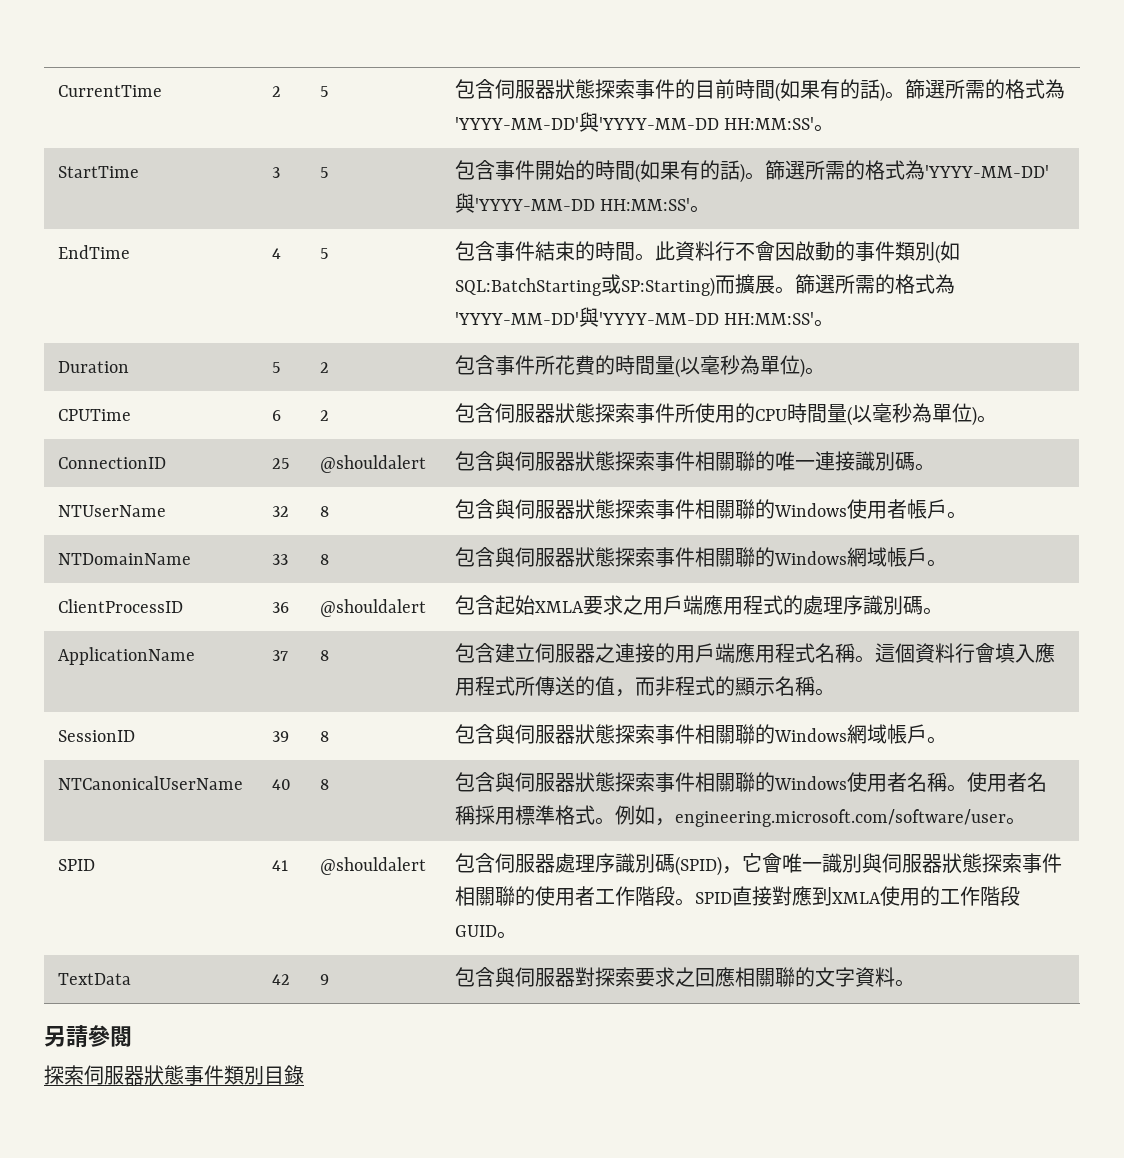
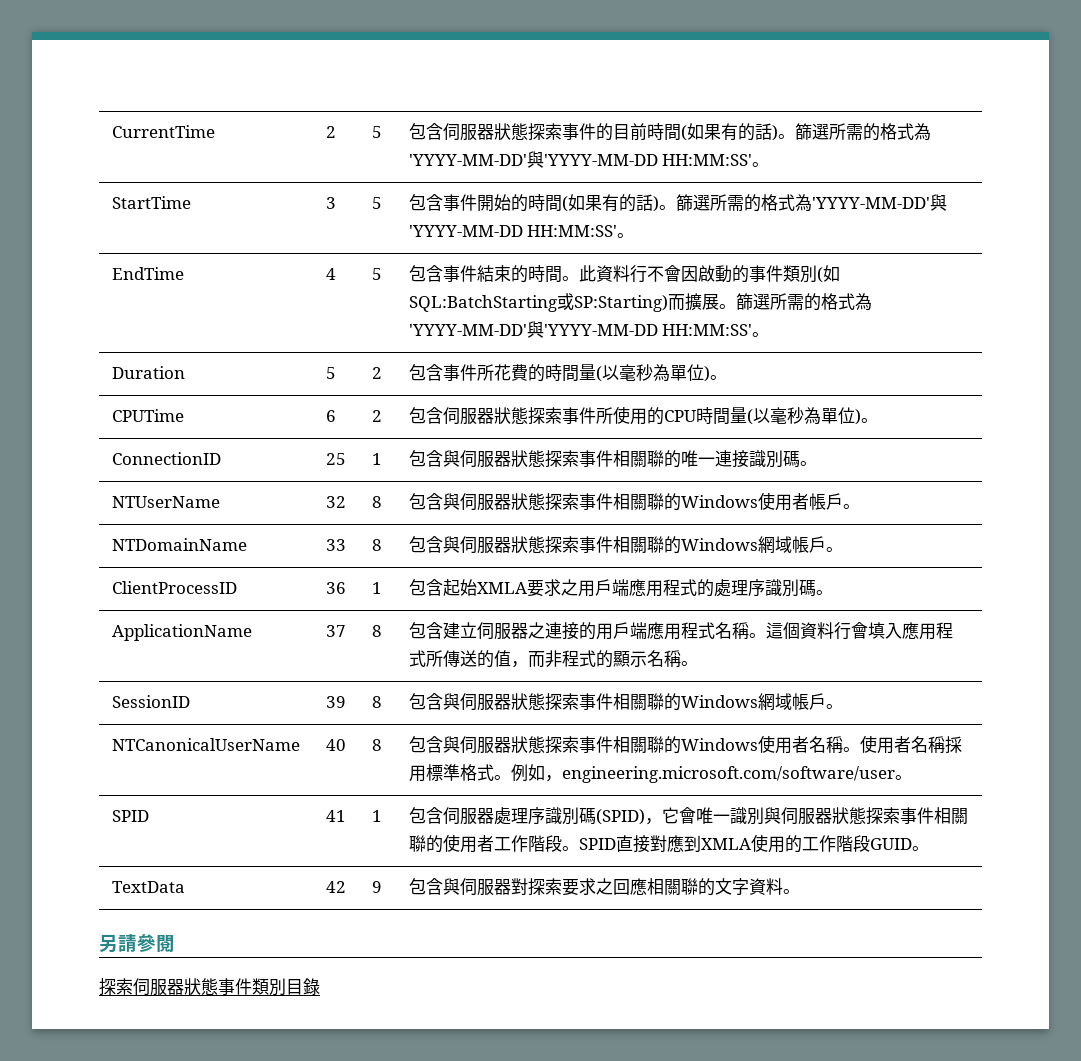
- ConnectionID | 25 | @shouldalert | 包含與伺服器狀態探索事件相關聯的唯一連接識別碼。
+ ConnectionID | 25 | 1 | 包含與伺服器狀態探索事件相關聯的唯一連接識別碼。
- ClientProcessID | 36 | @shouldalert | 包含起始XMLA要求之用戶端應用程式的處理序識別碼。
+ ClientProcessID | 36 | 1 | 包含起始XMLA要求之用戶端應用程式的處理序識別碼。
- SPID | 41 | @shouldalert | 包含伺服器處理序識別碼(SPID)，它會唯一識別與伺服器狀態探索事件相關聯的使用者工作階段。SPID直接對應到XMLA使用的工作階段GUID。
+ SPID | 41 | 1 | 包含伺服器處理序識別碼(SPID)，它會唯一識別與伺服器狀態探索事件相關聯的使用者工作階段。SPID直接對應到XMLA使用的工作階段GUID。

